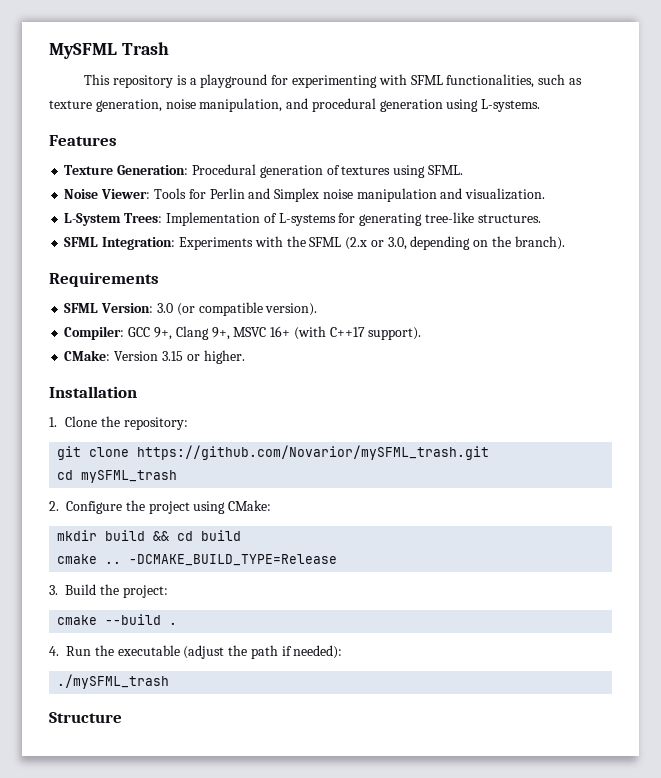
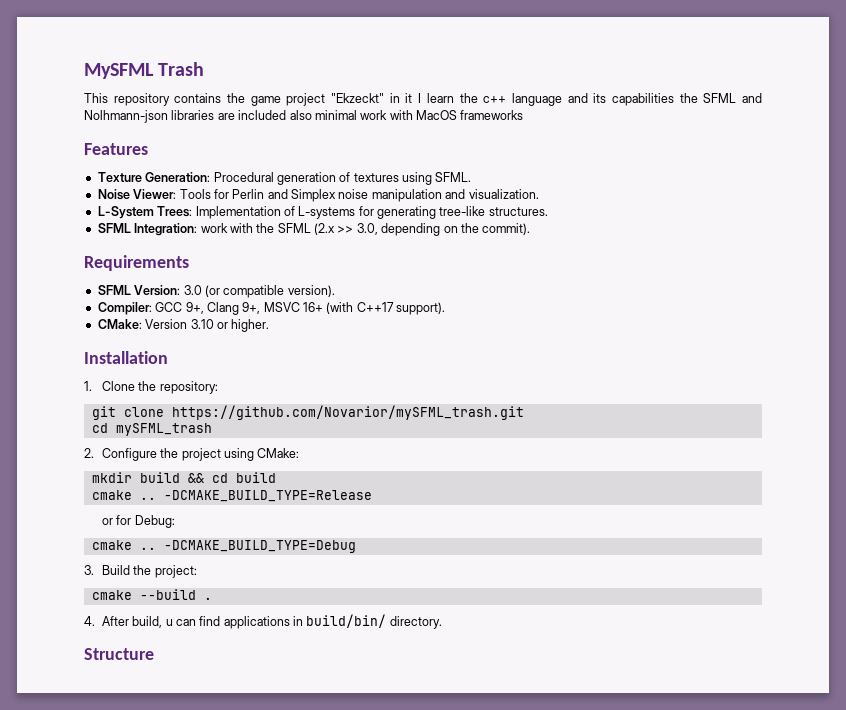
- This repository is a playground for experimenting with SFML functionalities, such as texture generation, noise manipulation, and procedural generation using L-systems.
+ This repository contains the game project "Ekzeckt" in it I learn the c++ language and its capabilities the SFML and Nolhmann-json libraries are included also minimal work with MacOS frameworks
- SFML Integration: Experiments with the SFML (2.x or 3.0, depending on the branch).
+ SFML Integration: work with the SFML (2.x >> 3.0, depending on the commit).
- CMake: Version 3.15 or higher.
+ CMake: Version 3.10 or higher.
+ or for Debug:
+ cmake .. -DCMAKE_BUILD_TYPE=Debug
- 4. Run the executable (adjust the path if needed):
- ./mySFML_trash
+ 4. After build, u can find applications in build/bin/ directory.

